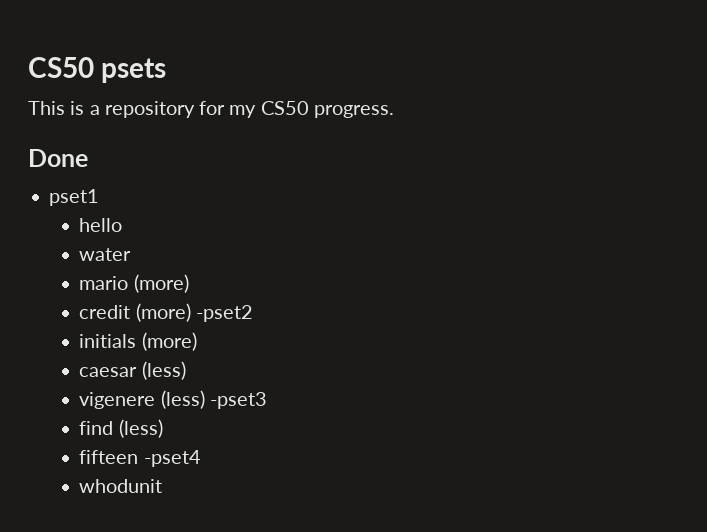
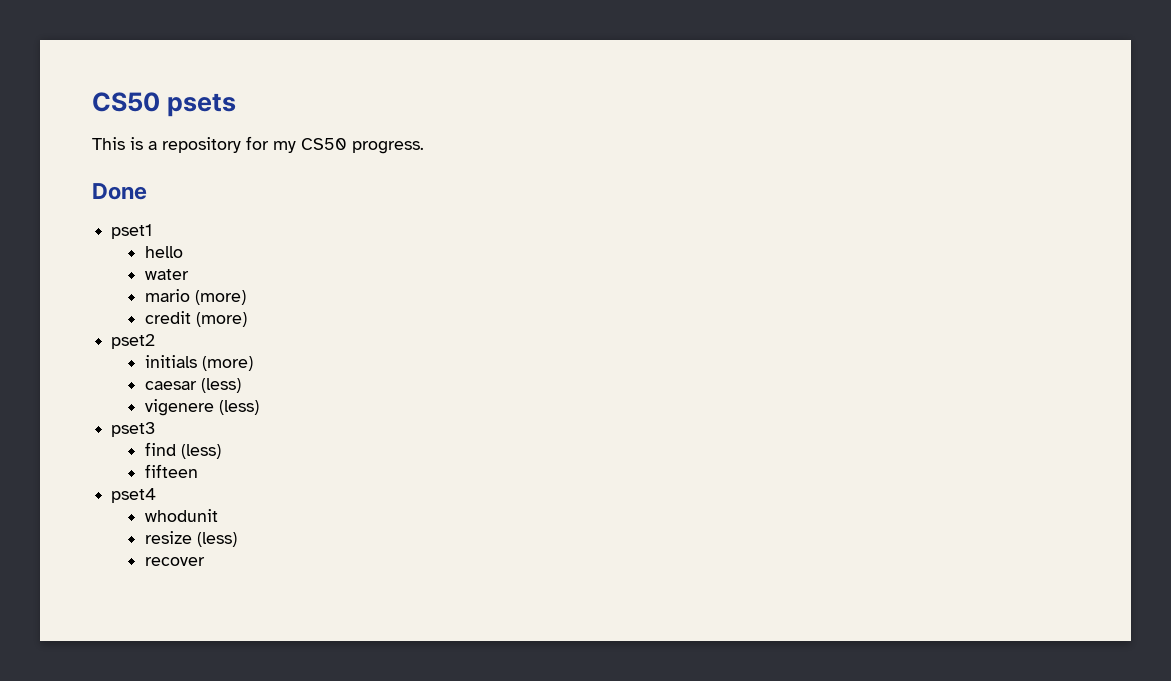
- credit (more) -pset2
+ credit (more)
+ pset2
- vigenere (less) -pset3
+ vigenere (less)
+ pset3
- fifteen -pset4
+ fifteen
+ pset4
+ resize (less)
+ recover

